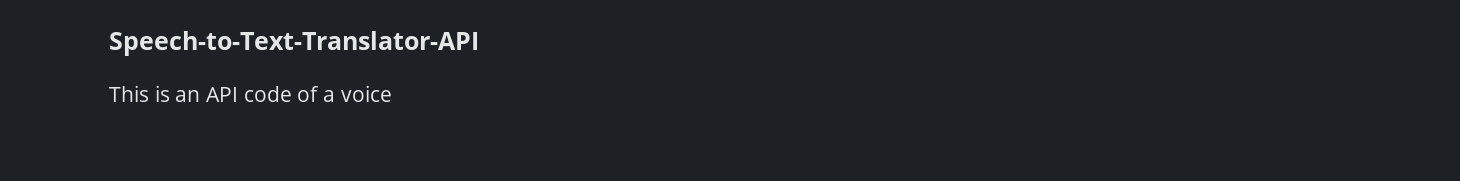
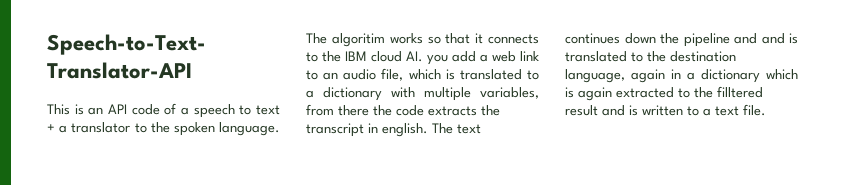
- This is an API code of a voice
+ This is an API code of a speech to text + a translator to the spoken language. The algoritim works so that it connects to the IBM cloud AI. you add a web link to an audio file, which is translated to a dictionary with multiple variables, from there the code extracts the transcript in english. The text continues down the pipeline and and is translated to the destination language, again in a dictionary which is again extracted to the filltered result and is written to a text file.

